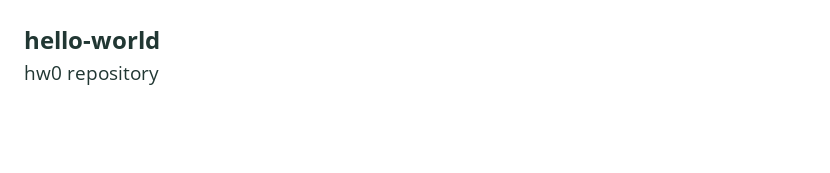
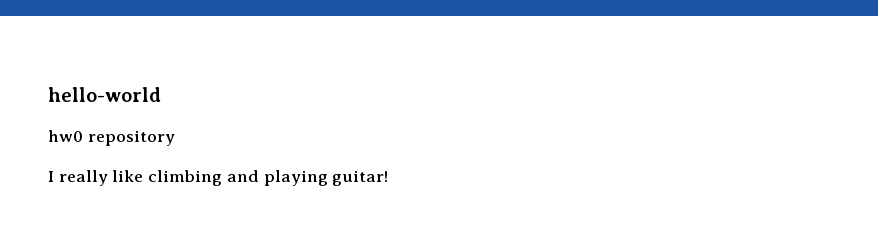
+ I really like climbing and playing guitar!

